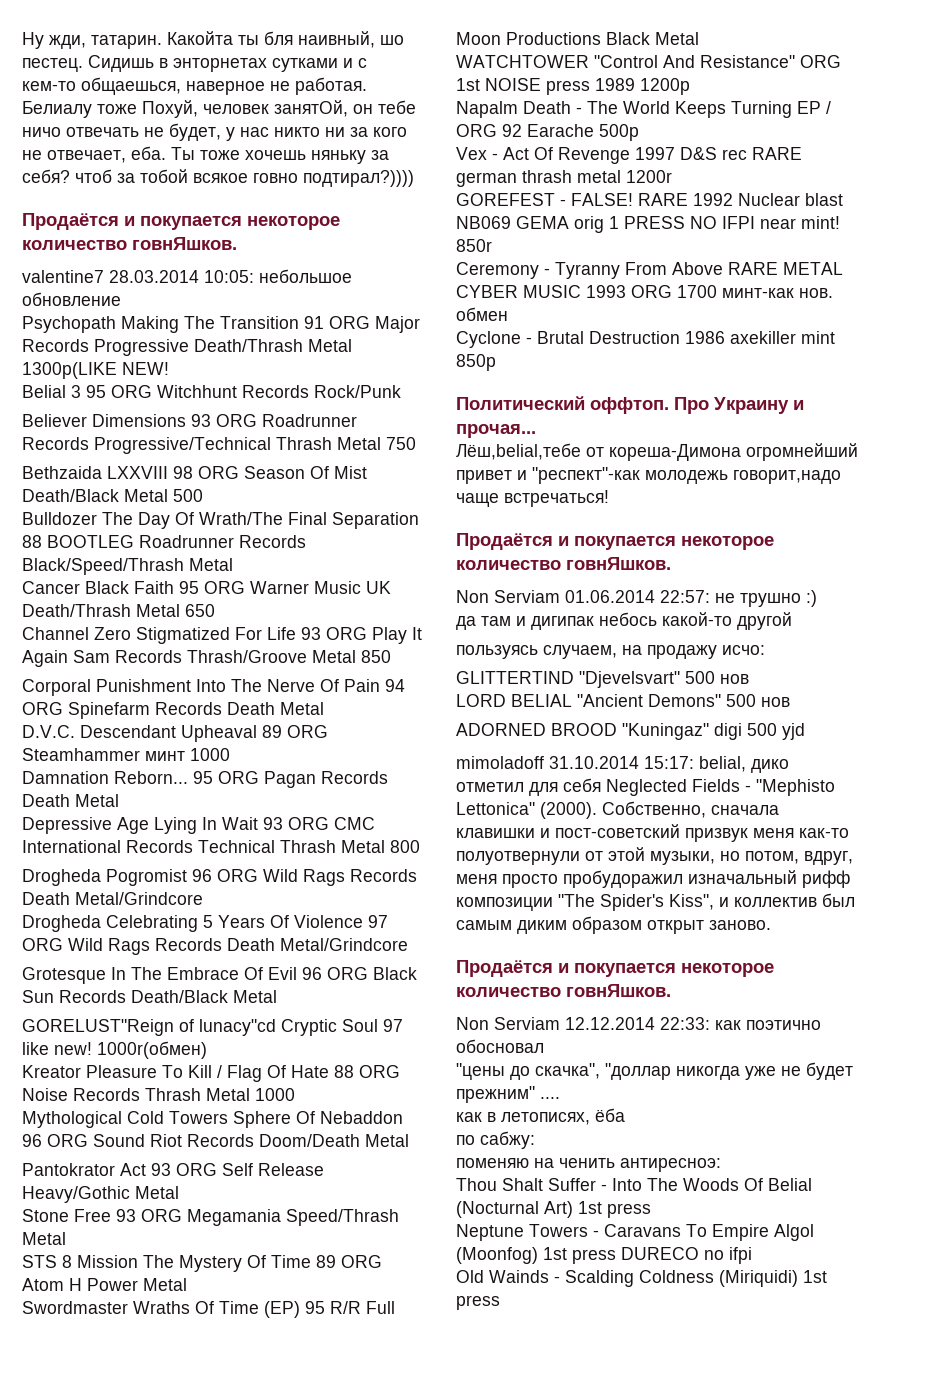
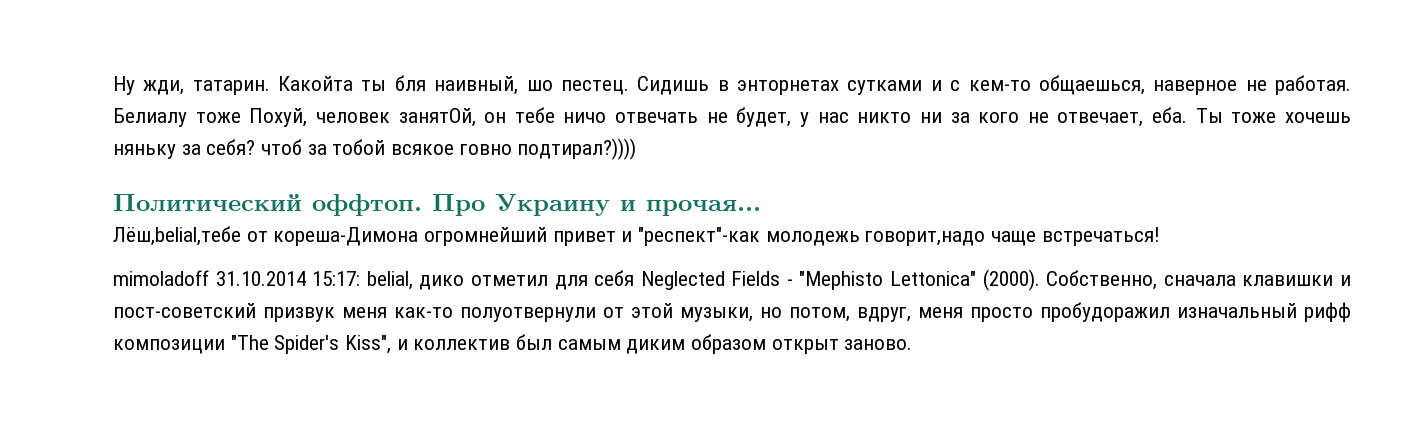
  Ты тоже хочешь няньку за себя? чтоб за тобой всякое говно подтирал?))))
- Продаётся и покупается некоторое количество говнЯшков.
- valentine7 28.03.2014 10:05: небольшое обновление
- Psychopath Making The Transition 91 ORG Major Records Progressive Death/Thrash Metal 1300р(LIKE NEW!
- Belial 3 95 ORG Witchhunt Records Rock/Punk
- Believer Dimensions 93 ORG Roadrunner Records Progressive/Technical Thrash Metal 750
- Bethzaida LXXVIII 98 ORG Season Of Mist Death/Black Metal 500
- Bulldozer The Day Of Wrath/The Final Separation 88 BOOTLEG Roadrunner Records Black/Speed/Thrash Metal
- Cancer Black Faith 95 ORG Warner Music UK Death/Thrash Metal 650
- Channel Zero Stigmatized For Life 93 ORG Play It Again Sam Records Thrash/Groove Metal 850
- Corporal Punishment Into The Nerve Of Pain 94 ORG Spinefarm Records Death Metal
- D.V.C. Descendant Upheaval 89 ORG Steamhammer минт 1000
- Damnation Reborn... 95 ORG Pagan Records Death Metal
- Depressive Age Lying In Wait 93 ORG CMC International Records Technical Thrash Metal 800
- Drogheda Pogromist 96 ORG Wild Rags Records Death Metal/Grindcore
- Drogheda Celebrating 5 Years Of Violence 97 ORG Wild Rags Records Death Metal/Grindcore
- Grotesque In The Embrace Of Evil 96 ORG Black Sun Records Death/Black Metal
- GORELUST"Reign of lunacy"cd Cryptic Soul 97 like new! 1000r(обмен)
- Kreator Pleasure To Kill / Flag Of Hate 88 ORG Noise Records Thrash Metal 1000
- Mythological Cold Towers Sphere Of Nebaddon 96 ORG Sound Riot Records Doom/Death Metal
- Pantokrator Act 93 ORG Self Release Heavy/Gothic Metal
- Stone Free 93 ORG Megamania Speed/Thrash Metal
- STS 8 Mission The Mystery Of Time 89 ORG Atom H Power Metal
- Swordmaster Wraths Of Time (EP) 95 R/R Full Moon Productions Black Metal
- WATCHTOWER "Control And Resistance" ORG 1st NOISE press 1989 1200р
- Napalm Death - The World Keeps Turning EP / ORG 92 Earache 500р
- Vex - Act Of Revenge 1997 D&S rec RARE german thrash metal 1200r
- GOREFEST - FALSE! RARE 1992 Nuclear blast NB069 GEMA orig 1 PRESS NO IFPI near mint! 850r
- Ceremony - Tyranny From Above RARE METAL CYBER MUSIC 1993 ORG 1700 минт-как нов. обмен
- Cyclone - Brutal Destruction 1986 axekiller mint 850р
  Лёш,belial,тебе от кореша-Димона огромнейший привет и "респект"-как молодежь говорит,надо чаще встречаться!
- Продаётся и покупается некоторое количество говнЯшков.
- Non Serviam 01.06.2014 22:57: не трушно :)
- да там и дигипак небось какой-то другой
- пользуясь случаем, на продажу исчо:
- GLITTERTIND "Djevelsvart" 500 нов
- LORD BELIAL "Ancient Demons" 500 нов
- ADORNED BROOD "Kuningaz" digi 500 yjd
  Собственно, сначала клавишки и пост-советский призвук меня как-то полуотвернули от этой музыки, но потом, вдруг, меня просто пробудоражил изначальный рифф композиции "The Spider's Kiss", и коллектив был самым диким образом открыт заново.
- Продаётся и покупается некоторое количество говнЯшков.
- Non Serviam 12.12.2014 22:33: как поэтично обосновал
- "цены до скачка", "доллар никогда уже не будет прежним" ....
- как в летописях, ёба
- по сабжу:
- поменяю на ченить антиресноэ:
- Thou Shalt Suffer - Into The Woods Of Belial (Nocturnal Art) 1st press
- Neptune Towers - Caravans To Empire Algol (Moonfog) 1st press DURECO no ifpi
- Old Wainds - Scalding Coldness (Miriquidi) 1st press

